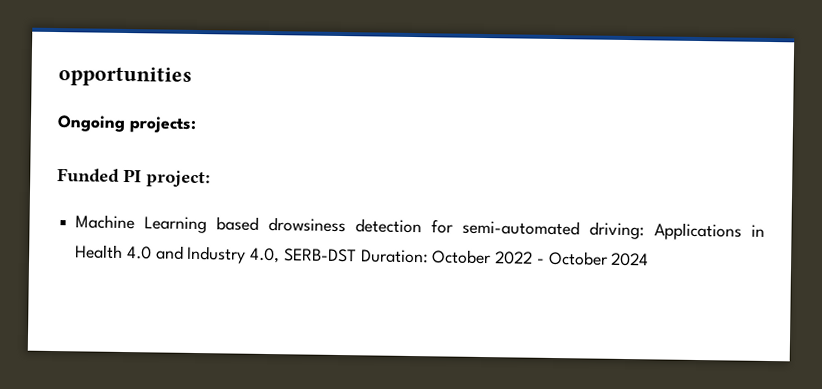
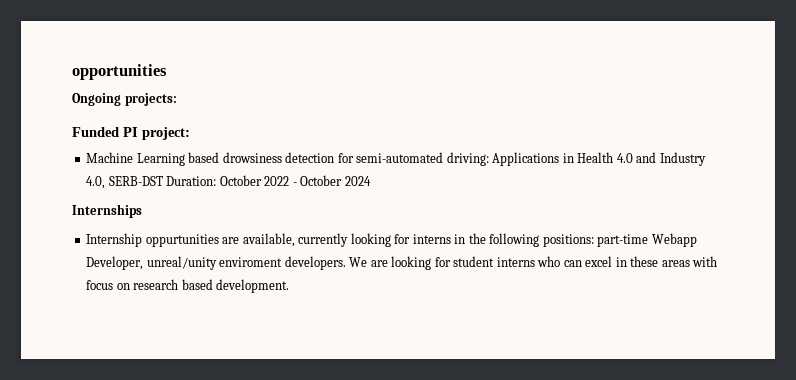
+ Internships
+ Internship oppurtunities are available, currently looking for interns in the following positions: part-time Webapp Developer, unreal/unity enviroment developers. We are looking for student interns who can excel in these areas with focus on research based development.

